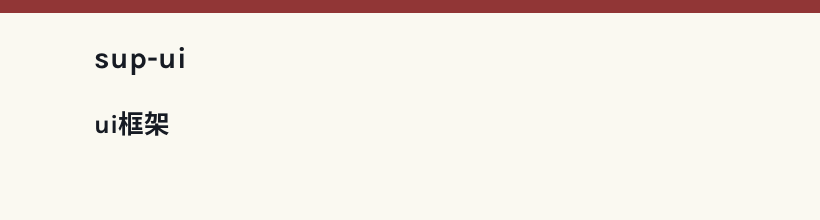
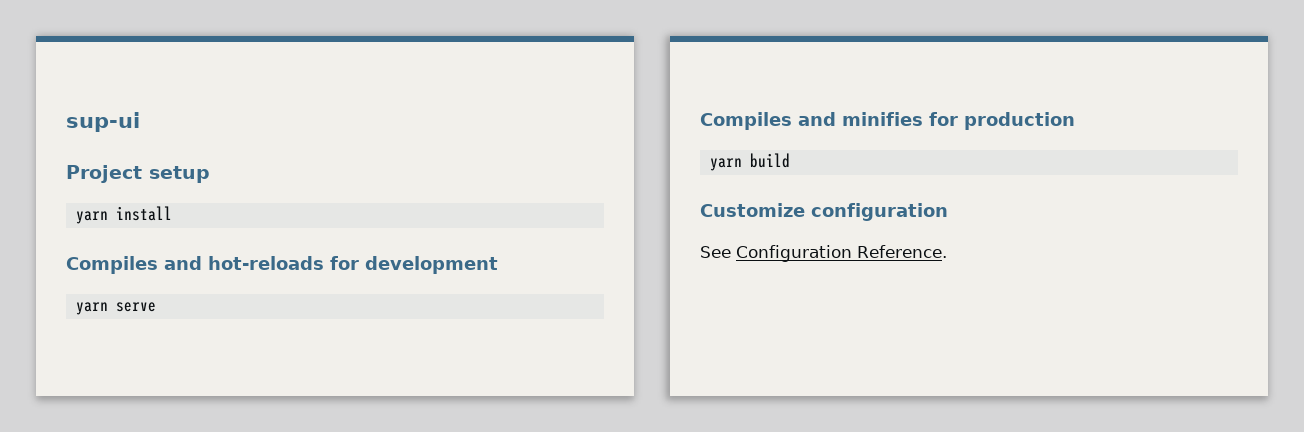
- ui框架
+ Project setup
+ yarn install
+ Compiles and hot-reloads for development
+ yarn serve
+ Compiles and minifies for production
+ yarn build
+ Customize configuration
+ See Configuration Reference.

